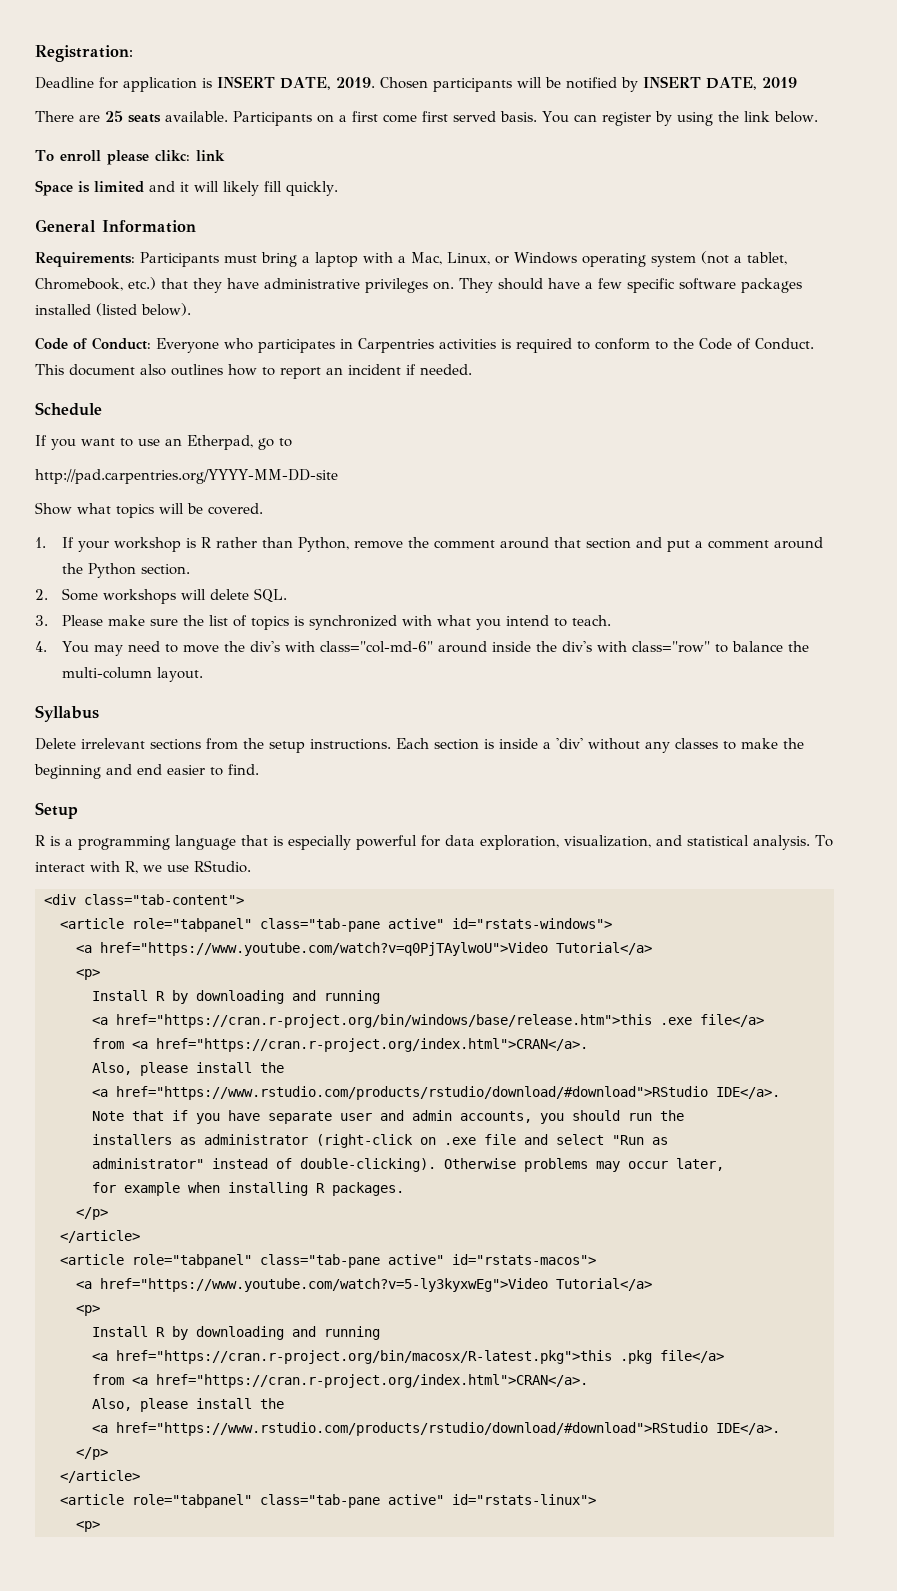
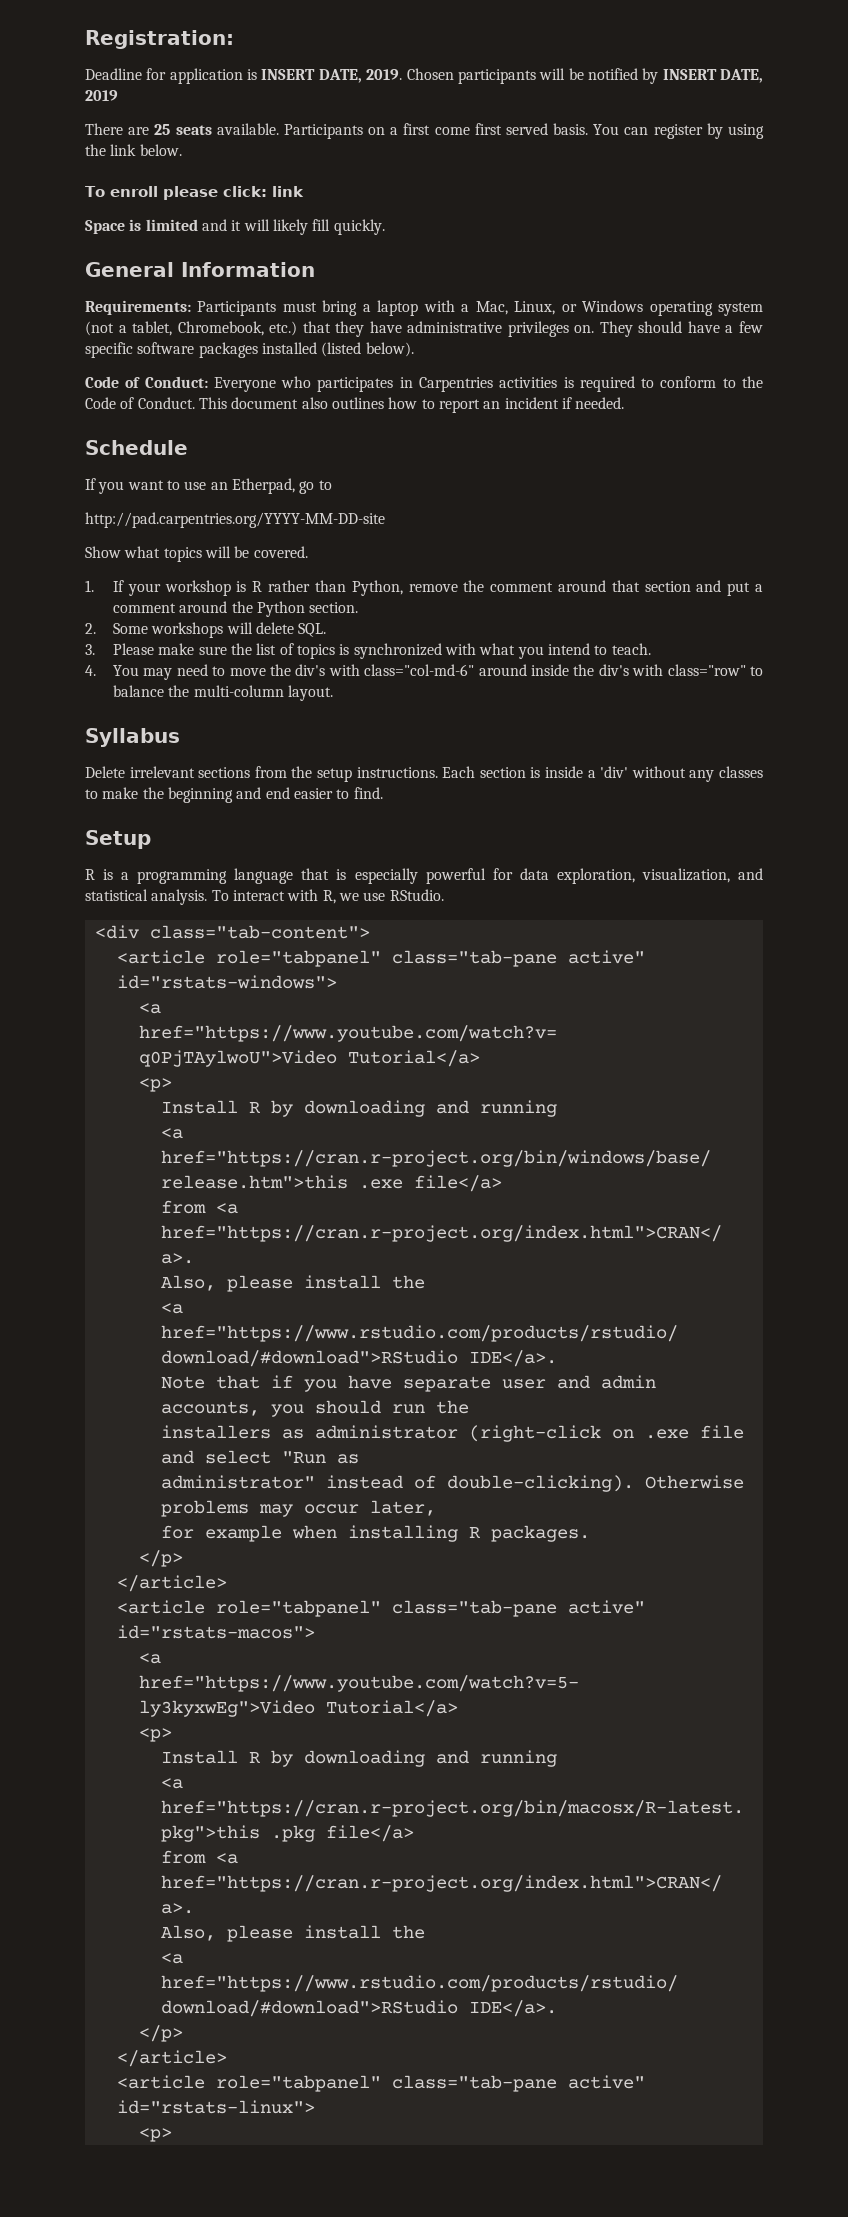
- To enroll please clikc: link
+ To enroll please click: link

